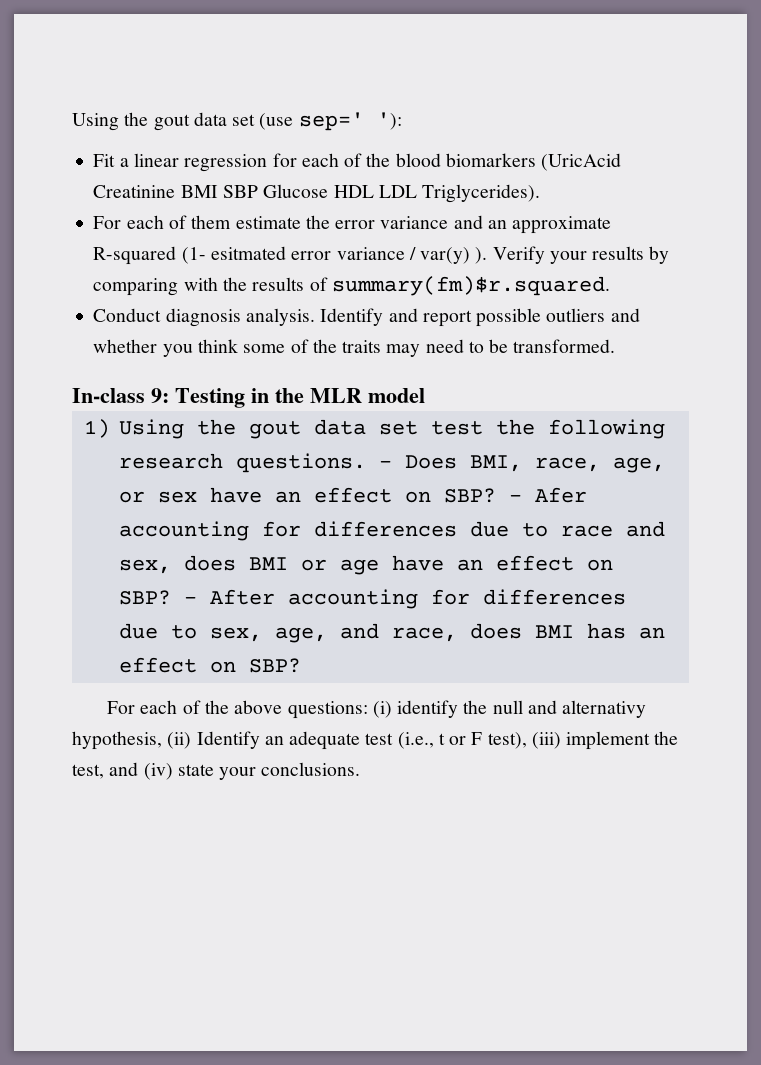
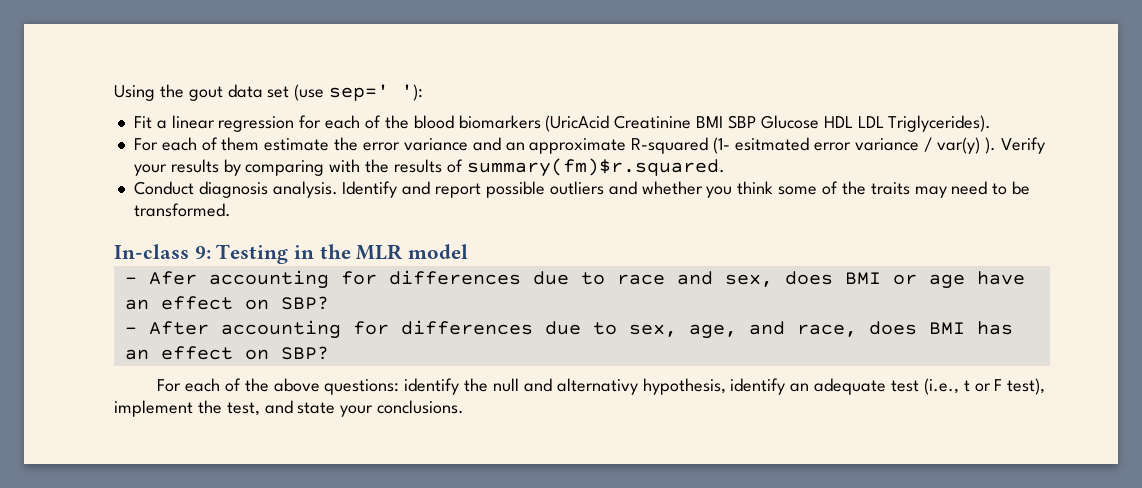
- 1) Using the gout data set test the following research questions. - Does BMI, race, age, or sex have an effect on SBP? - Afer accounting for differences due to race and sex, does BMI or age have an effect on SBP? - After accounting for differences due to sex, age, and race, does BMI has an effect on SBP?
+ - Afer accounting for differences due to race and sex, does BMI or age have an effect on SBP?
+ - After accounting for differences due to sex, age, and race, does BMI has an effect on SBP?
- For each of the above questions: (i) identify the null and alternativy hypothesis, (ii) Identify an adequate test (i.e., t or F test), (iii) implement the test, and (iv) state your conclusions.
+ For each of the above questions: identify the null and alternativy hypothesis, identify an adequate test (i.e., t or F test), implement the test, and state your conclusions.

